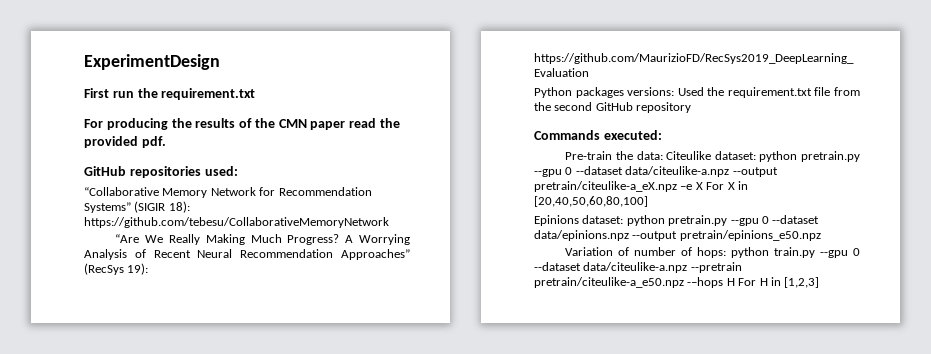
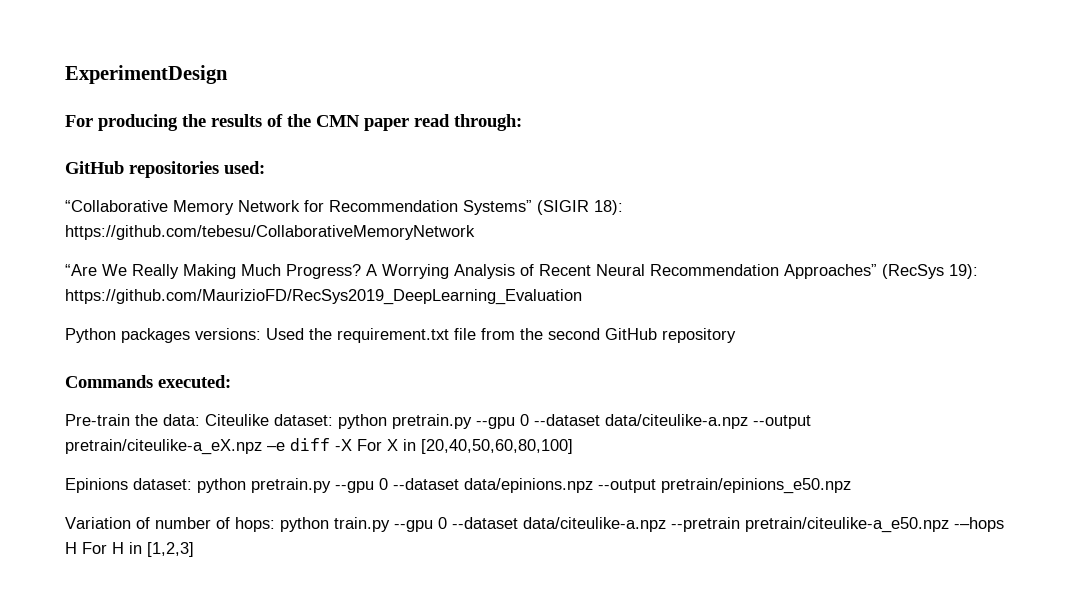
- First run the requirement.txt
- For producing the results of the CMN paper read the provided pdf.
+ For producing the results of the CMN paper read through:
- Pre-train the data: Citeulike dataset: python pretrain.py --gpu 0 --dataset data/citeulike-a.npz --output pretrain/citeulike-a_eX.npz –e X For X in [20,40,50,60,80,100]
+ Pre-train the data: Citeulike dataset: python pretrain.py --gpu 0 --dataset data/citeulike-a.npz --output pretrain/citeulike-a_eX.npz –e diff -X For X in [20,40,50,60,80,100]

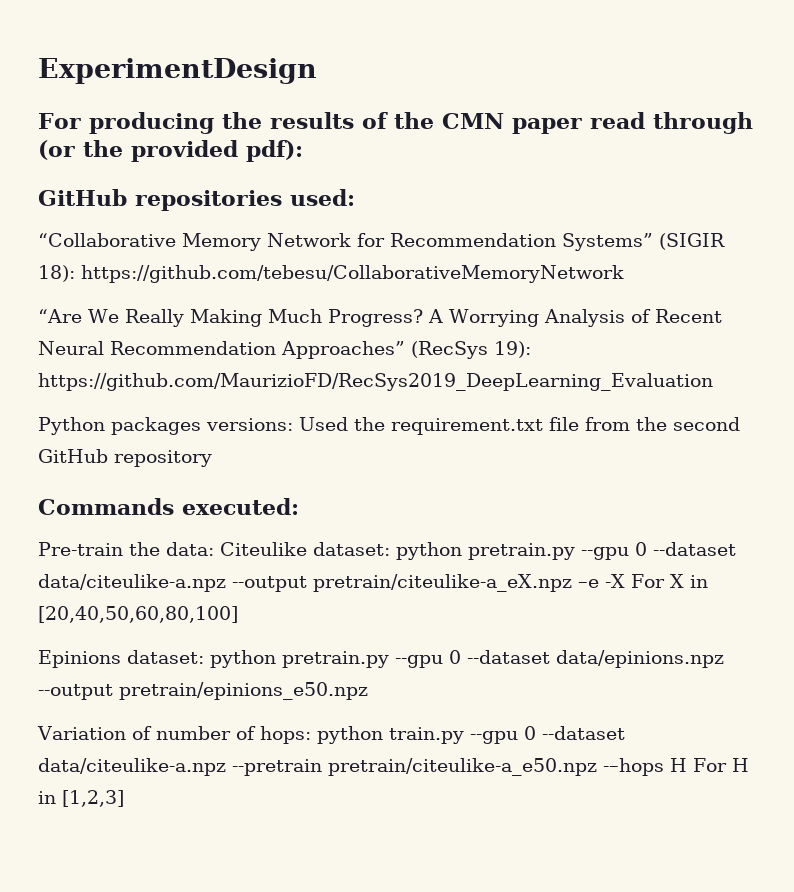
- For producing the results of the CMN paper read through:
+ For producing the results of the CMN paper read through (or the provided pdf):
- Pre-train the data: Citeulike dataset: python pretrain.py --gpu 0 --dataset data/citeulike-a.npz --output pretrain/citeulike-a_eX.npz –e diff -X For X in [20,40,50,60,80,100]
+ Pre-train the data: Citeulike dataset: python pretrain.py --gpu 0 --dataset data/citeulike-a.npz --output pretrain/citeulike-a_eX.npz –e -X For X in [20,40,50,60,80,100]

